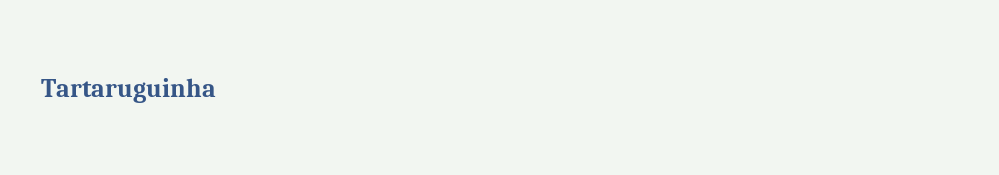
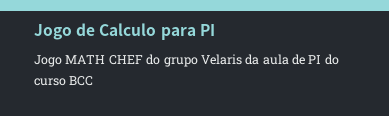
- Tartaruguinha
+ Jogo de Calculo para PI
+ Jogo MATH CHEF do grupo Velaris da aula de PI do curso BCC

